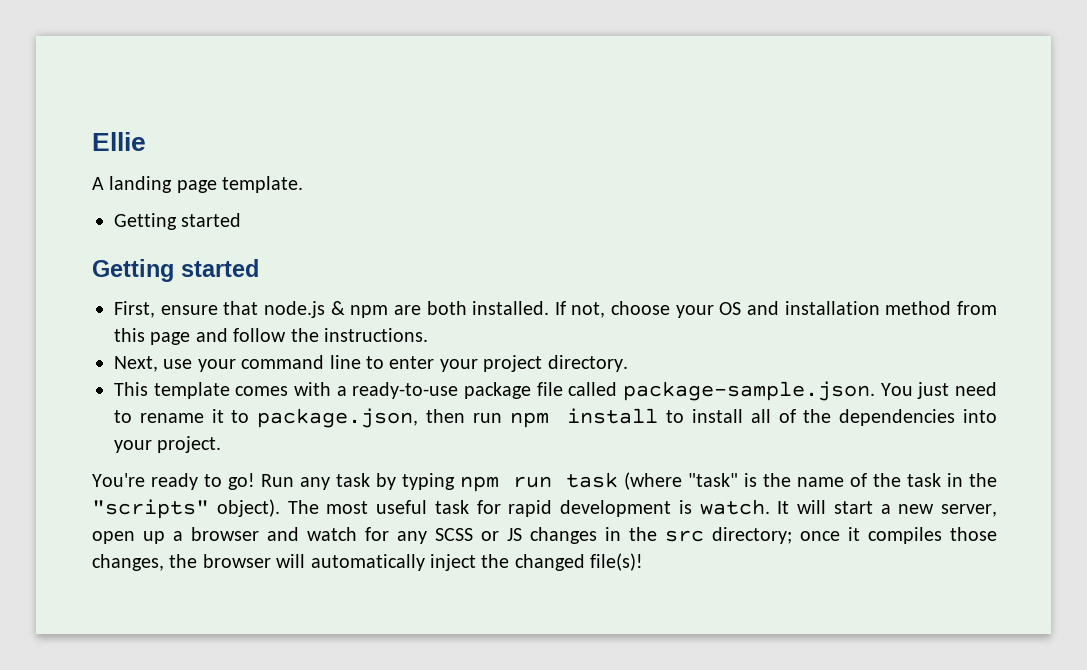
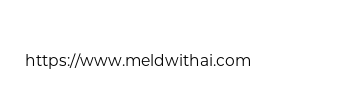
- Ellie
- A landing page template.
- Getting started
- Getting started
- First, ensure that node.js & npm are both installed. If not, choose your OS and installation method from this page and follow the instructions.
- Next, use your command line to enter your project directory.
- This template comes with a ready-to-use package file called package-sample.json. You just need to rename it to package.json, then run npm install to install all of the dependencies into your project.
- You're ready to go! Run any task by typing npm run task (where "task" is the name of the task in the "scripts" object). The most useful task for rapid development is watch. It will start a new server, open up a browser and watch for any SCSS or JS changes in the src directory; once it compiles those changes, the browser will automatically inject the changed file(s)!
+ https://www.meldwithai.com

